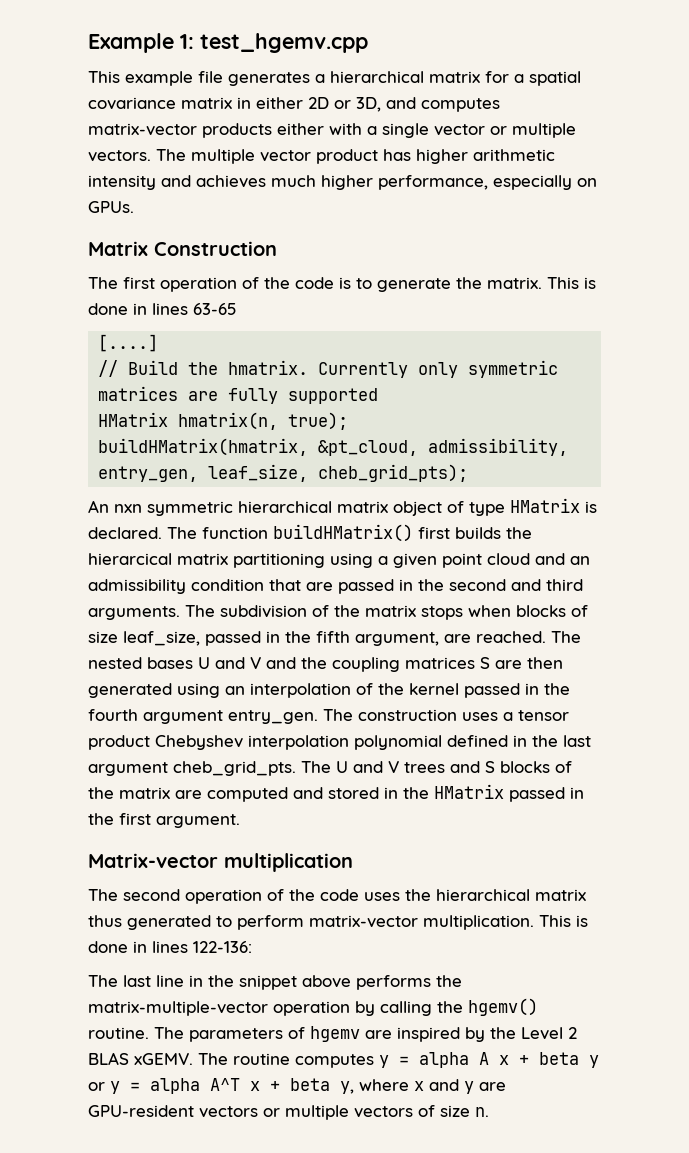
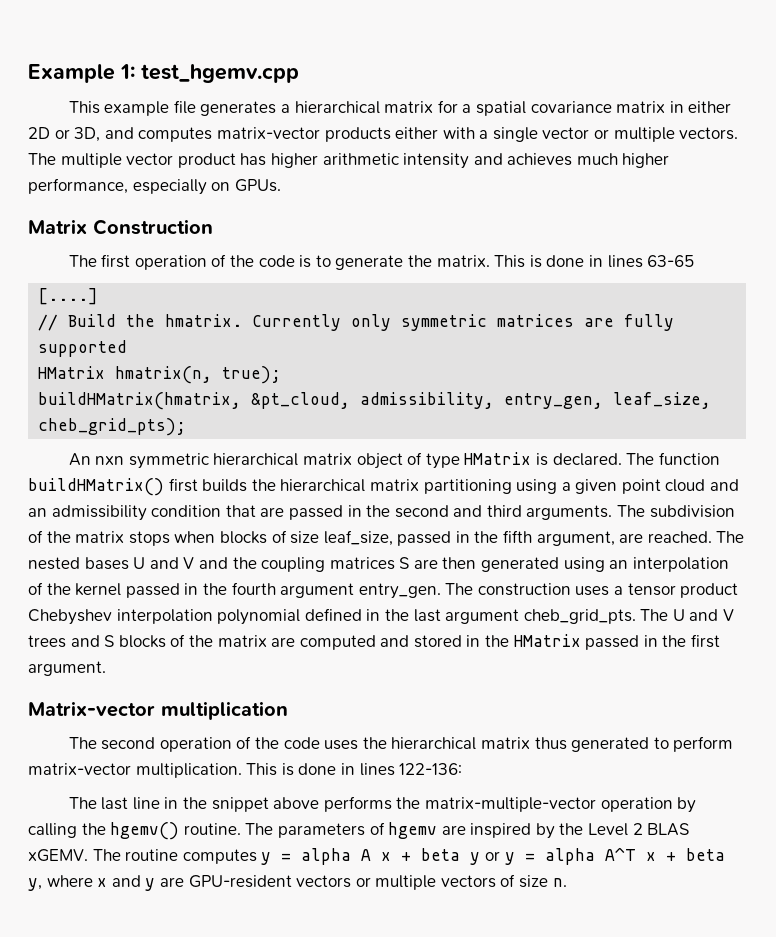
- The function buildHMatrix() first builds the hierarcical matrix partitioning using a given point cloud and an admissibility condition that are passed in the second and third arguments.
+ The function buildHMatrix() first builds the hierarchical matrix partitioning using a given point cloud and an admissibility condition that are passed in the second and third arguments.

